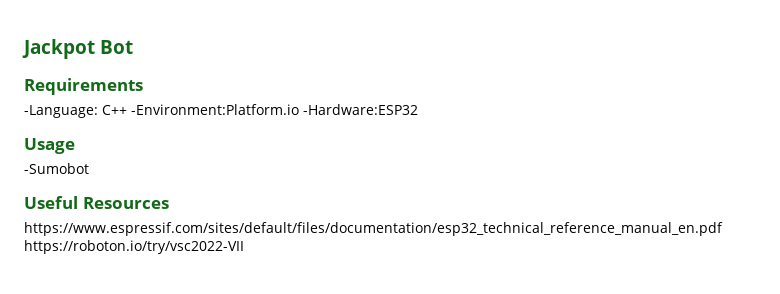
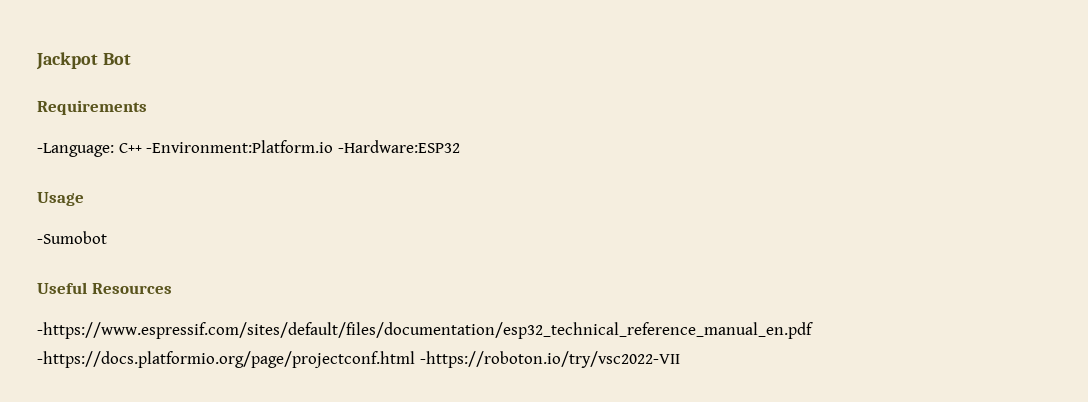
- https://www.espressif.com/sites/default/files/documentation/esp32_technical_reference_manual_en.pdf https://roboton.io/try/vsc2022-VII
+ -https://www.espressif.com/sites/default/files/documentation/esp32_technical_reference_manual_en.pdf -https://docs.platformio.org/page/projectconf.html -https://roboton.io/try/vsc2022-VII

